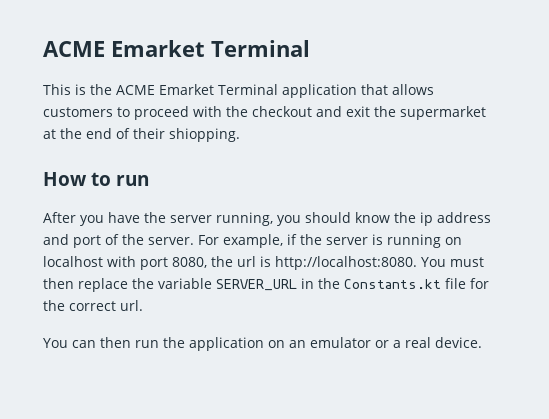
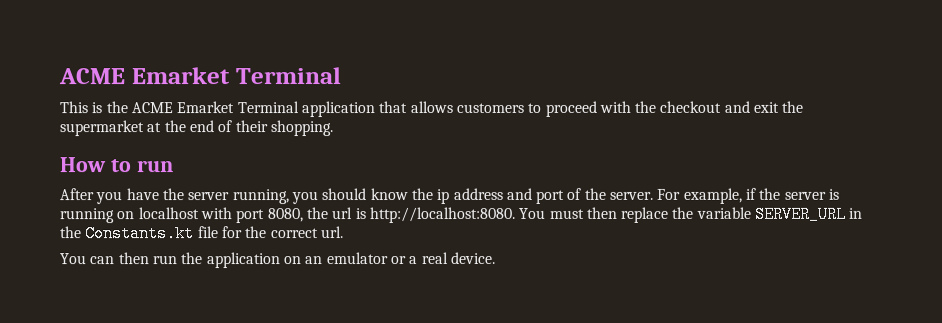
- This is the ACME Emarket Terminal application that allows customers to proceed with the checkout and exit the supermarket at the end of their shiopping.
+ This is the ACME Emarket Terminal application that allows customers to proceed with the checkout and exit the supermarket at the end of their shopping.

